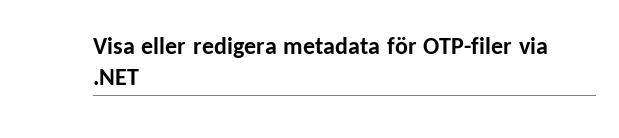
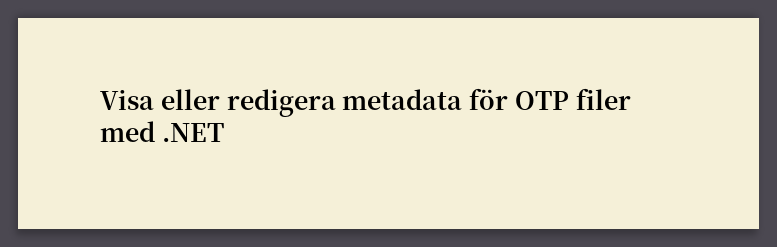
- Visa eller redigera metadata för OTP-filer via .NET
+ Visa eller redigera metadata för OTP filer med .NET

